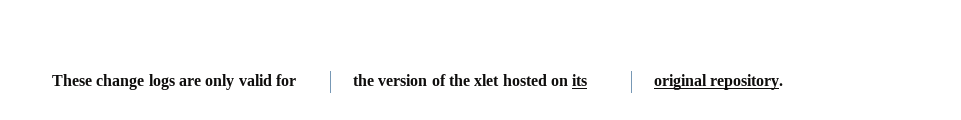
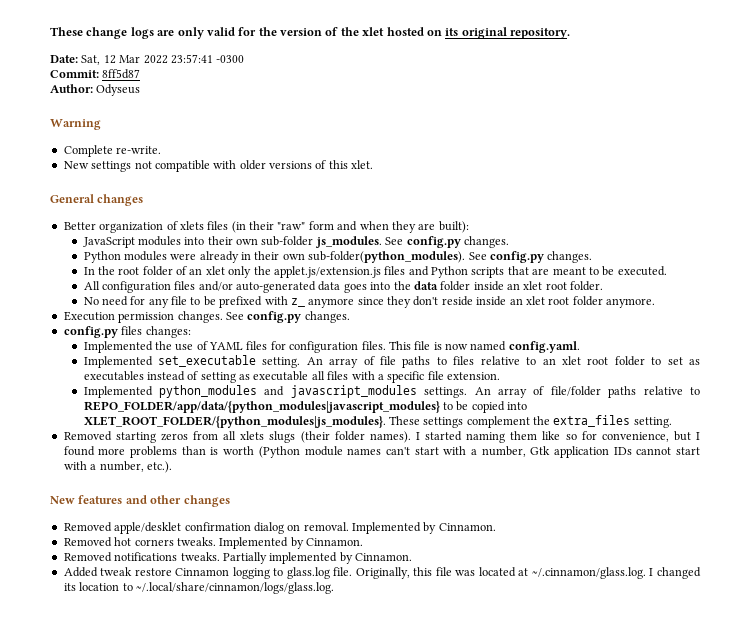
+ Date: Sat, 12 Mar 2022 23:57:41 -0300
+ Commit: 8ff5d87
+ Author: Odyseus
+ Warning
+ Complete re-write.
+ New settings not compatible with older versions of this xlet.
+ General changes
+ Better organization of xlets files (in their "raw" form and when they are built):
+ JavaScript modules into their own sub-folder js_modules. See config.py changes.
+ Python modules were already in their own sub-folder(python_modules). See config.py changes.
+ In the root folder of an xlet only the applet.js/extension.js files and Python scripts that are meant to be executed.
+ All configuration files and/or auto-generated data goes into the data folder inside an xlet root folder.
+ No need for any file to be prefixed with z_ anymore since they don't reside inside an xlet root folder anymore.
+ Execution permission changes. See config.py changes.
+ config.py files changes:
+ Implemented the use of YAML files for configuration files. This file is now named config.yaml.
+ Implemented set_executable setting. An array of file paths to files relative to an xlet root folder to set as executables instead of setting as executable all files with a specific file extension.
+ Implemented python_modules and javascript_modules settings. An array of file/folder paths relative to REPO_FOLDER/app/data/{python_modules|javascript_modules} to be copied into XLET_ROOT_FOLDER/{python_modules|js_modules}. These settings complement the extra_files setting.
+ Removed starting zeros from all xlets slugs (their folder names). I started naming them like so for convenience, but I found more problems than is worth (Python module names can't start with a number, Gtk application IDs cannot start with a number, etc.).
+ New features and other changes
+ Removed apple/desklet confirmation dialog on removal. Implemented by Cinnamon.
+ Removed hot corners tweaks. Implemented by Cinnamon.
+ Removed notifications tweaks. Partially implemented by Cinnamon.
+ Added tweak restore Cinnamon logging to glass.log file. Originally, this file was located at ~/.cinnamon/glass.log. I changed its location to ~/.local/share/cinnamon/logs/glass.log.

